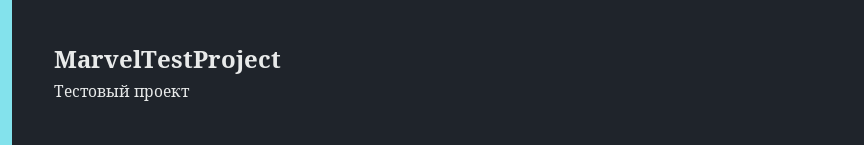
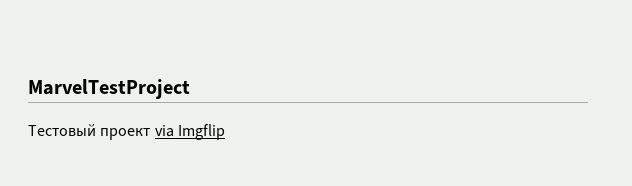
- Тестовый проект
+ Тестовый проект via Imgflip

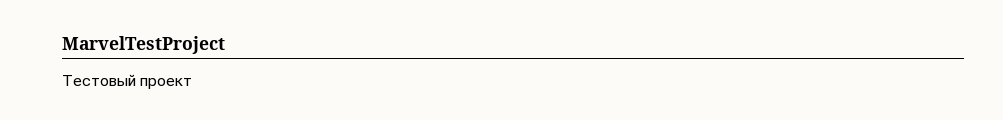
- Тестовый проект via Imgflip
+ Тестовый проект

